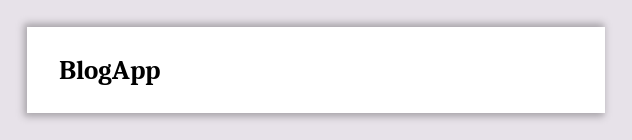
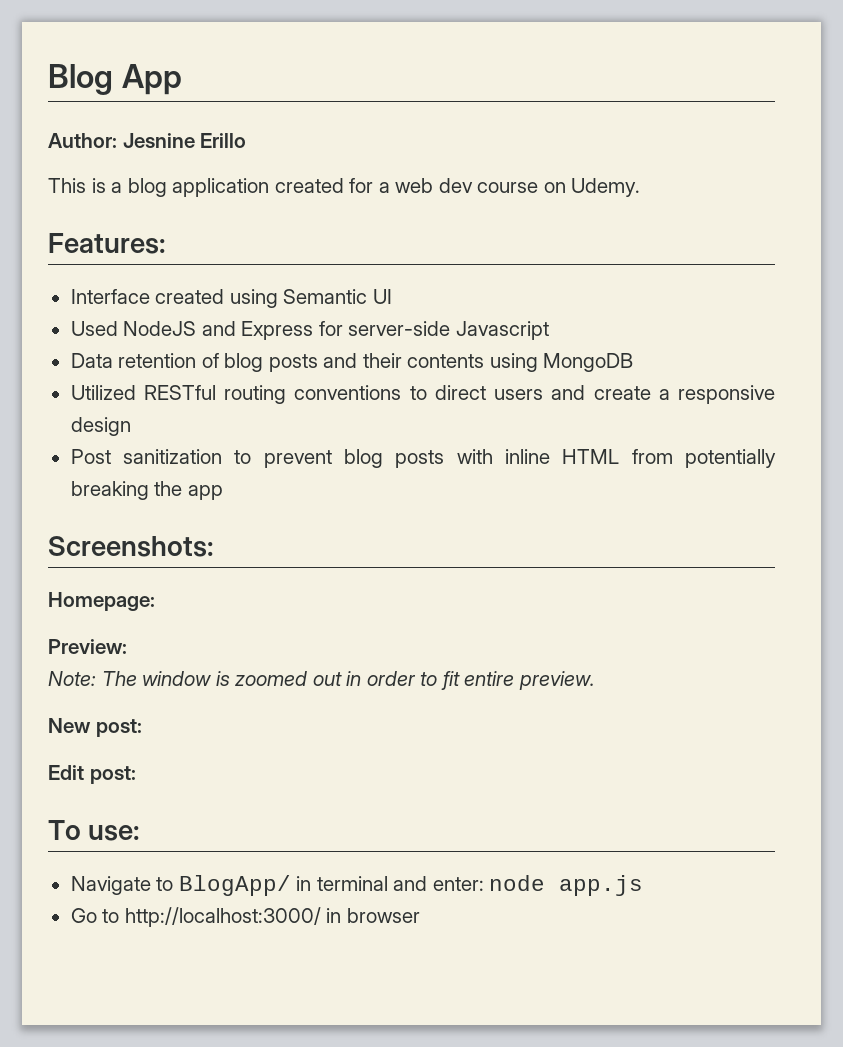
- BlogApp
+ Blog App
+ Author: Jesnine Erillo
+ This is a blog application created for a web dev course on Udemy.
+ Features:
+ Interface created using Semantic UI
+ Used NodeJS and Express for server-side Javascript
+ Data retention of blog posts and their contents using MongoDB
+ Utilized RESTful routing conventions to direct users and create a responsive design
+ Post sanitization to prevent blog posts with inline HTML from potentially breaking the app
+ Screenshots:
+ Homepage:
+ Preview:
+ Note: The window is zoomed out in order to fit entire preview.
+ New post:
+ Edit post:
+ To use:
+ Navigate to BlogApp/ in terminal and enter: node app.js
+ Go to http://localhost:3000/ in browser

